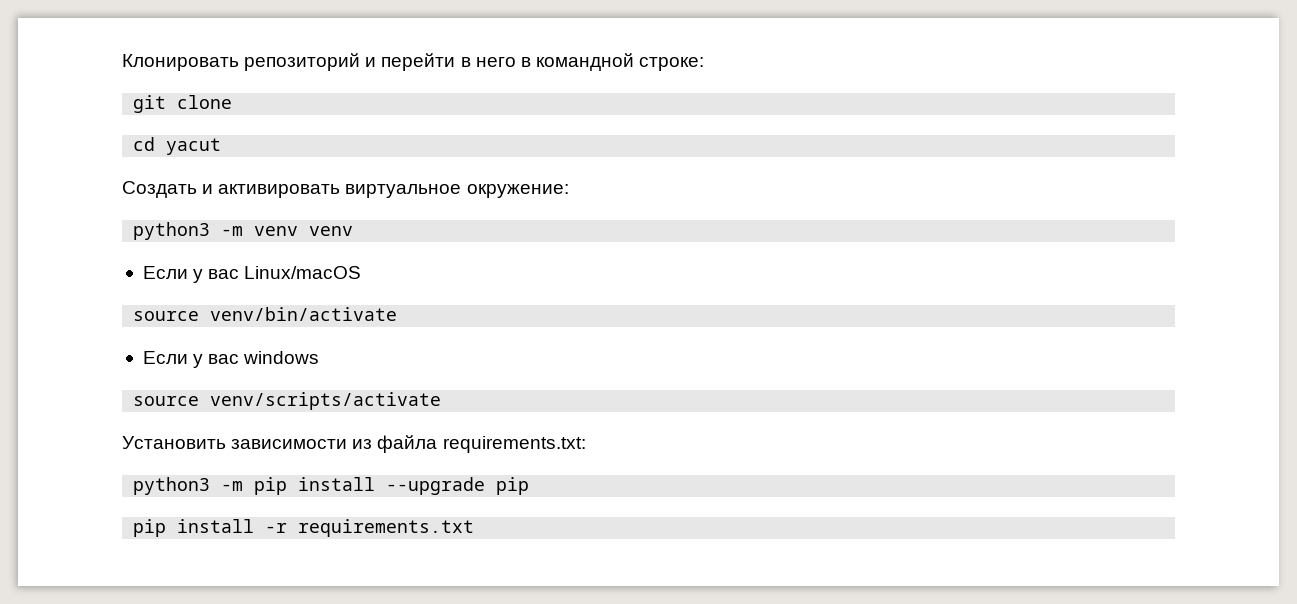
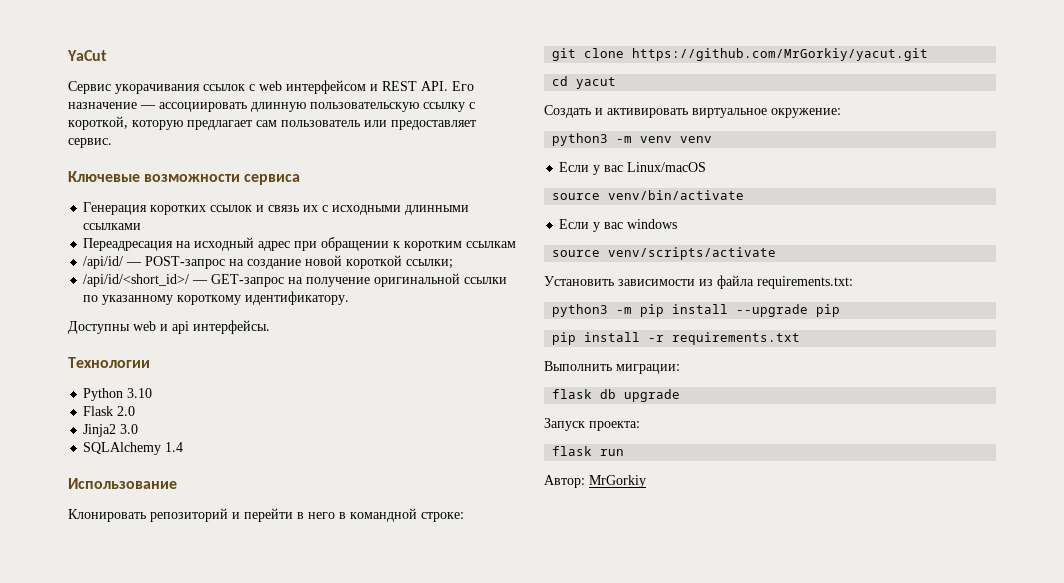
+ YaCut
+ Сервис укорачивания ссылок с web интерфейсом и REST API. Его назначение — ассоциировать длинную пользовательскую ссылку с короткой, которую предлагает сам пользователь или предоставляет сервис.
+ Ключевые возможности сервиса
+ Генерация коротких ссылок и связь их с исходными длинными ссылками
+ Переадресация на исходный адрес при обращении к коротким ссылкам
+ /api/id/ — POST-запрос на создание новой короткой ссылки;
+ /api/id/<short_id>/ — GET-запрос на получение оригинальной ссылки по указанному короткому идентификатору.
+ Доступны web и api интерфейсы.
+ Технологии
+ Python 3.10
+ Flask 2.0
+ Jinja2 3.0
+ SQLAlchemy 1.4
+ Использование
- git clone
+ git clone https://github.com/MrGorkiy/yacut.git
+ Выполнить миграции:
+ flask db upgrade
+ Запуск проекта:
+ flask run
+ Автор: MrGorkiy

